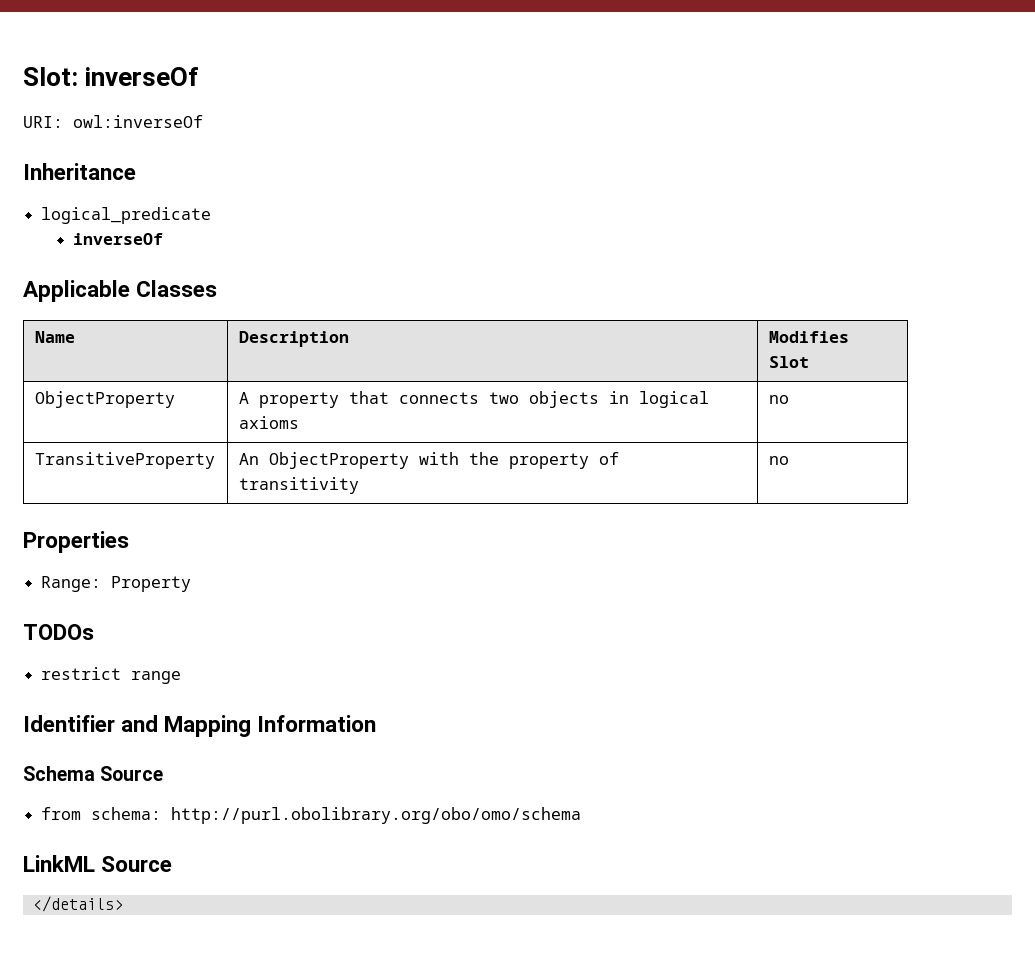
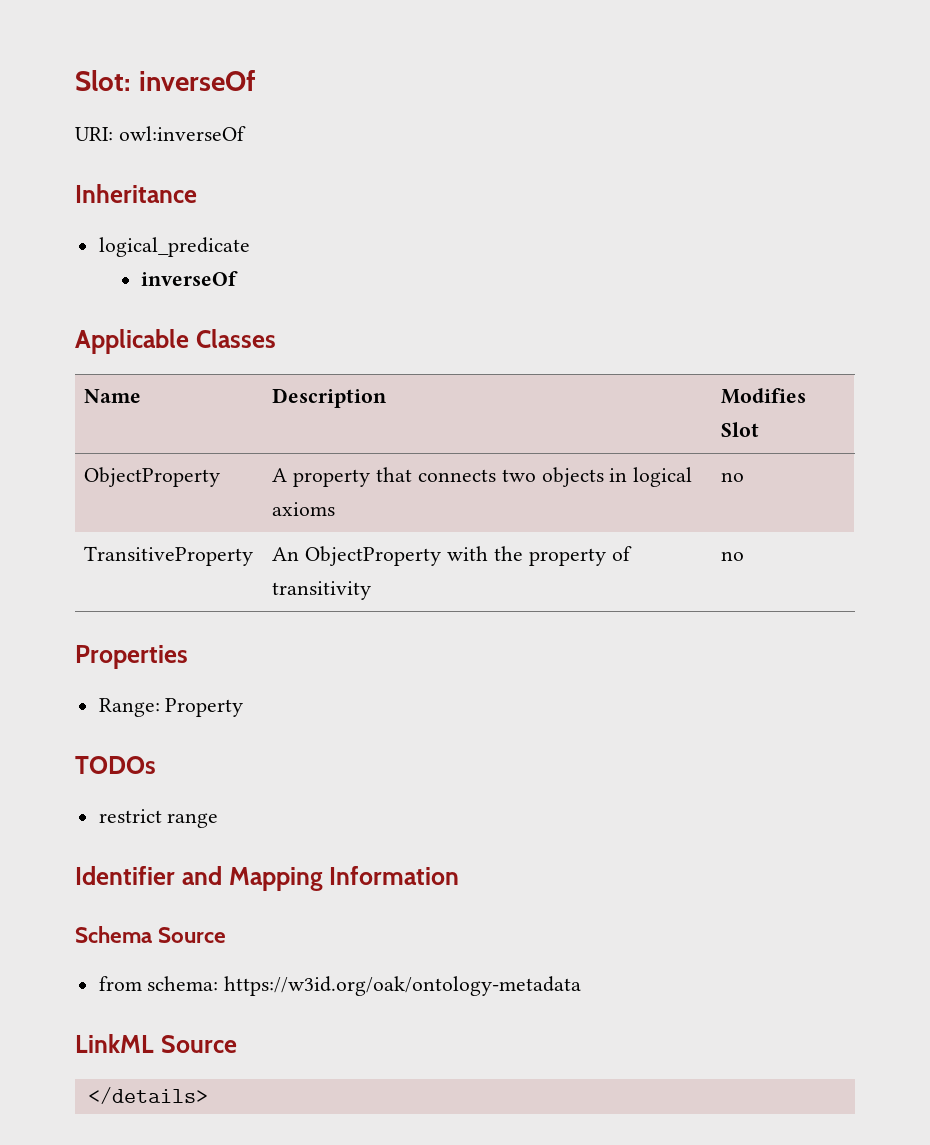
- from schema: http://purl.obolibrary.org/obo/omo/schema
+ from schema: https://w3id.org/oak/ontology-metadata

